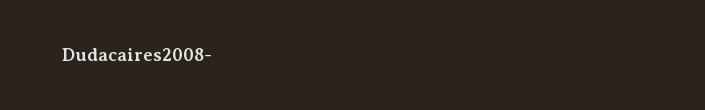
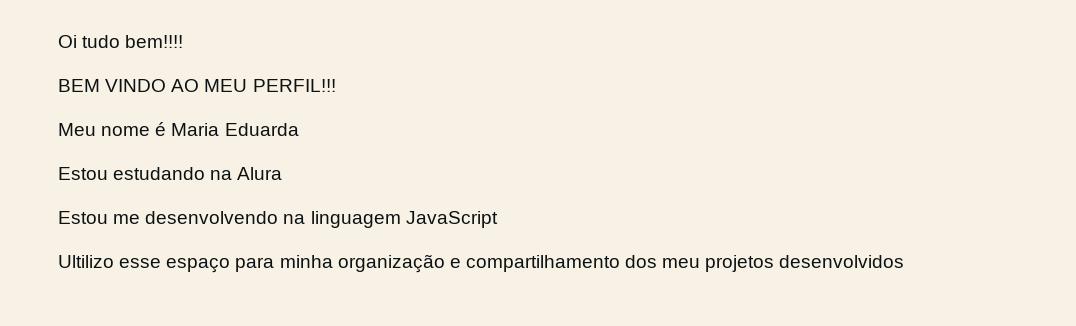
- Dudacaires2008-
+ Oi tudo bem!!!!
+ BEM VINDO AO MEU PERFIL!!!
+ Meu nome é Maria Eduarda
+ Estou estudando na Alura
+ Estou me desenvolvendo na linguagem JavaScript
+ Ultilizo esse espaço para minha organização e compartilhamento dos meu projetos desenvolvidos

